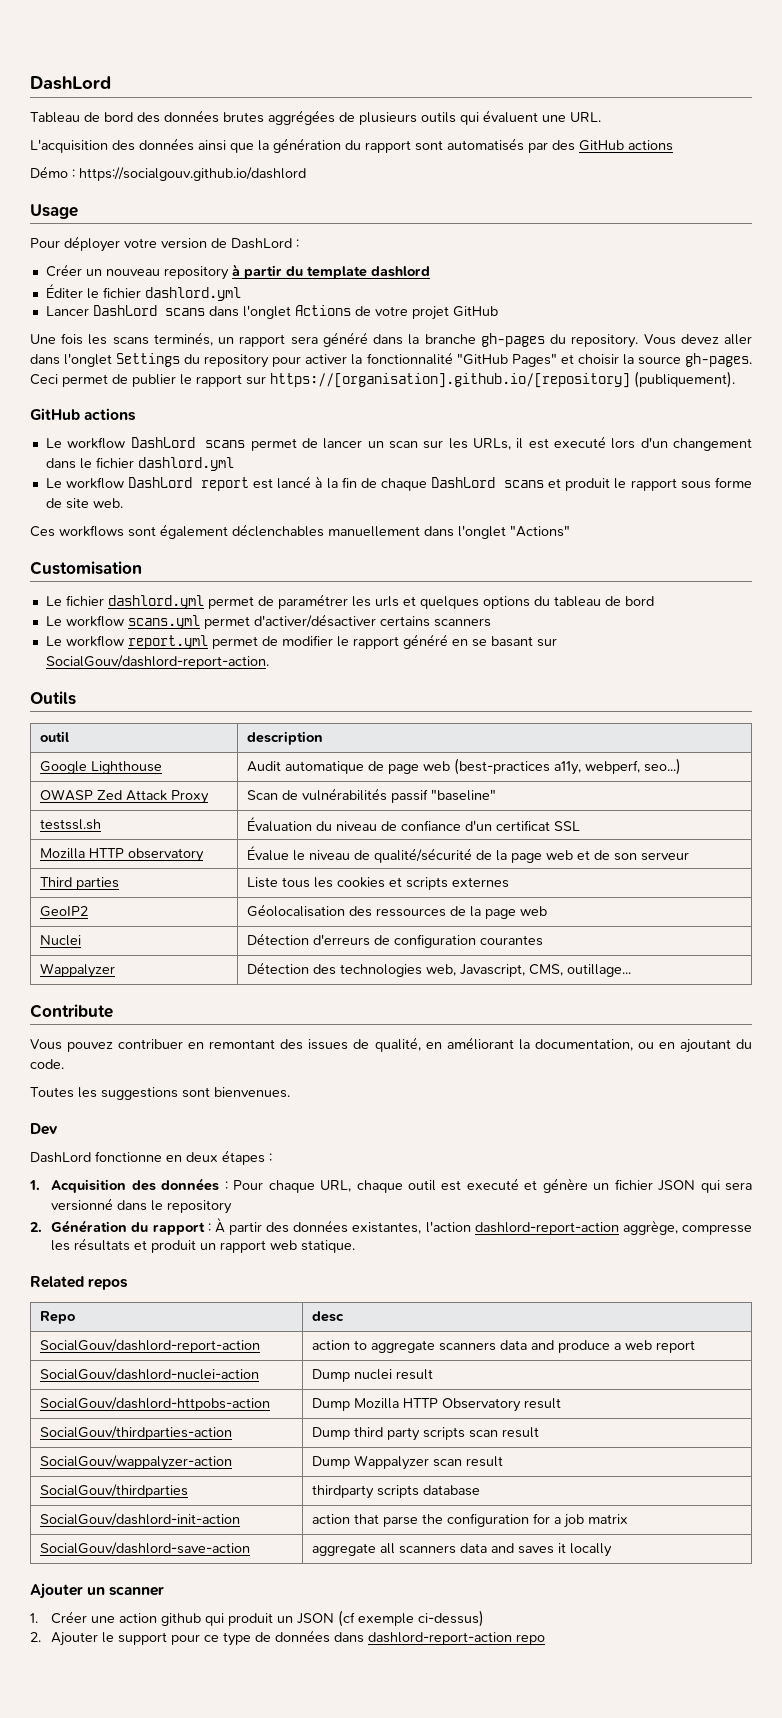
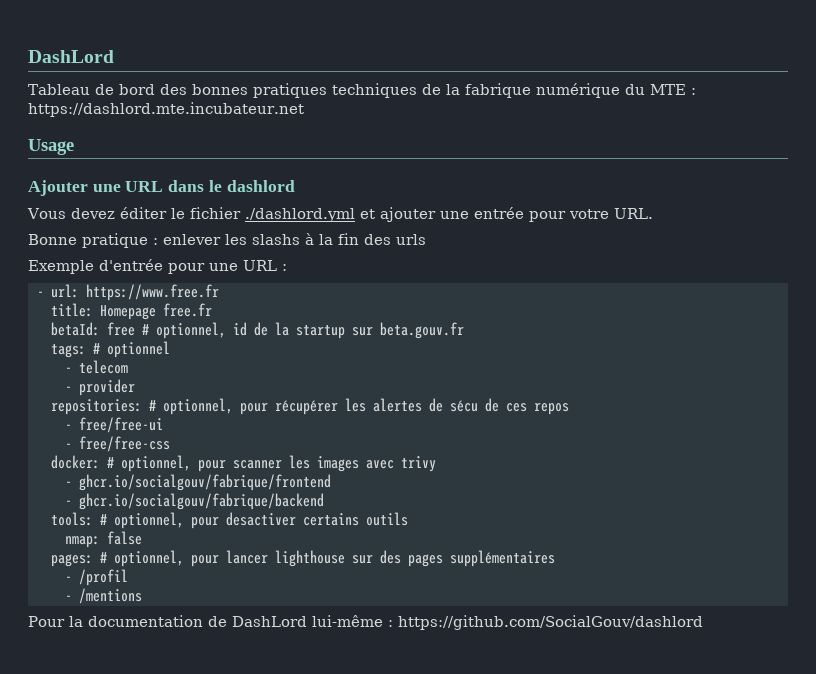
- Tableau de bord des données brutes aggrégées de plusieurs outils qui évaluent une URL.
- L'acquisition des données ainsi que la génération du rapport sont automatisés par des GitHub actions
- Démo : https://socialgouv.github.io/dashlord
+ Tableau de bord des bonnes pratiques techniques de la fabrique numérique du MTE : https://dashlord.mte.incubateur.net
  Usage
- Pour déployer votre version de DashLord :
- Créer un nouveau repository à partir du template dashlord
- Éditer le fichier dashlord.yml
- Lancer DashLord scans dans l'onglet Actions de votre projet GitHub
- Une fois les scans terminés, un rapport sera généré dans la branche gh-pages du repository. Vous devez aller dans l'onglet Settings du repository pour activer la fonctionnalité "GitHub Pages" et choisir la source gh-pages. Ceci permet de publier le rapport sur https://[organisation].github.io/[repository] (publiquement).
- GitHub actions
- Le workflow DashLord scans permet de lancer un scan sur les URLs, il est executé lors d'un changement dans le fichier dashlord.yml
- Le workflow DashLord report est lancé à la fin de chaque DashLord scans et produit le rapport sous forme de site web.
- Ces workflows sont également déclenchables manuellement dans l'onglet "Actions"
- Customisation
- Le fichier dashlord.yml permet de paramétrer les urls et quelques options du tableau de bord
- Le workflow scans.yml permet d'activer/désactiver certains scanners
- Le workflow report.yml permet de modifier le rapport généré en se basant sur SocialGouv/dashlord-report-action.
- Outils
- outil | description
- Google Lighthouse | Audit automatique de page web (best-practices a11y, webperf, seo...)
- OWASP Zed Attack Proxy | Scan de vulnérabilités passif "baseline"
- testssl.sh | Évaluation du niveau de confiance d'un certificat SSL
- Mozilla HTTP observatory | Évalue le niveau de qualité/sécurité de la page web et de son serveur
- Third parties | Liste tous les cookies et scripts externes
- GeoIP2 | Géolocalisation des ressources de la page web
- Nuclei | Détection d'erreurs de configuration courantes
- Wappalyzer | Détection des technologies web, Javascript, CMS, outillage...
- Contribute
- Vous pouvez contribuer en remontant des issues de qualité, en améliorant la documentation, ou en ajoutant du code.
- Toutes les suggestions sont bienvenues.
- Dev
- DashLord fonctionne en deux étapes :
- 1. Acquisition des données : Pour chaque URL, chaque outil est executé et génère un fichier JSON qui sera versionné dans le repository
- 2. Génération du rapport : À partir des données existantes, l'action dashlord-report-action aggrège, compresse les résultats et produit un rapport web statique.
- Related repos
- Repo | desc
- SocialGouv/dashlord-report-action | action to aggregate scanners data and produce a web report
- SocialGouv/dashlord-nuclei-action | Dump nuclei result
- SocialGouv/dashlord-httpobs-action | Dump Mozilla HTTP Observatory result
- SocialGouv/thirdparties-action | Dump third party scripts scan result
- SocialGouv/wappalyzer-action | Dump Wappalyzer scan result
- SocialGouv/thirdparties | thirdparty scripts database
- SocialGouv/dashlord-init-action | action that parse the configuration for a job matrix
- SocialGouv/dashlord-save-action | aggregate all scanners data and saves it locally
- Ajouter un scanner
- 1. Créer une action github qui produit un JSON (cf exemple ci-dessus)
- 2. Ajouter le support pour ce type de données dans dashlord-report-action repo
+ Ajouter une URL dans le dashlord
+ Vous devez éditer le fichier ./dashlord.yml et ajouter une entrée pour votre URL.
+ Bonne pratique : enlever les slashs à la fin des urls
+ Exemple d'entrée pour une URL :
+ - url: https://www.free.fr
+ title: Homepage free.fr
+ betaId: free # optionnel, id de la startup sur beta.gouv.fr
+ tags: # optionnel
+ - telecom
+ - provider
+ repositories: # optionnel, pour récupérer les alertes de sécu de ces repos
+ - free/free-ui
+ - free/free-css
+ docker: # optionnel, pour scanner les images avec trivy
+ - ghcr.io/socialgouv/fabrique/frontend
+ - ghcr.io/socialgouv/fabrique/backend
+ tools: # optionnel, pour desactiver certains outils
+ nmap: false
+ pages: # optionnel, pour lancer lighthouse sur des pages supplémentaires
+ - /profil
+ - /mentions
+ Pour la documentation de DashLord lui-même : https://github.com/SocialGouv/dashlord

